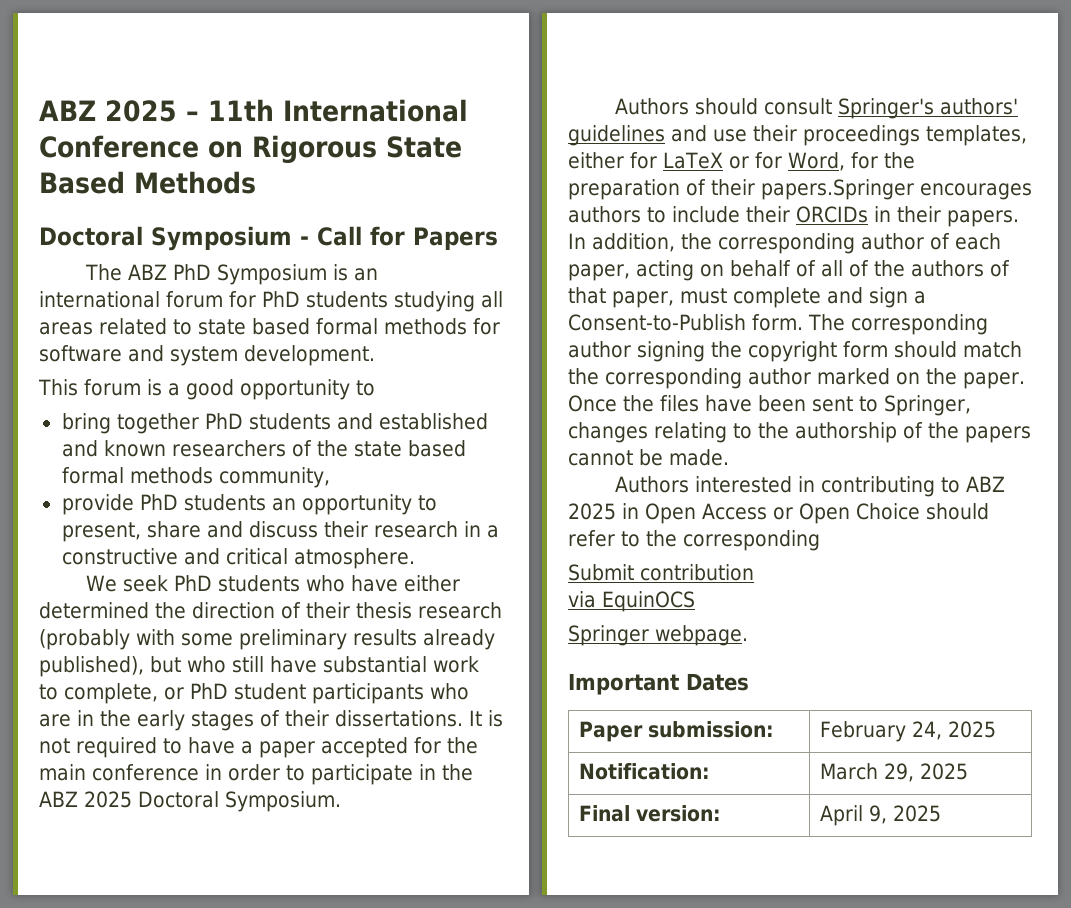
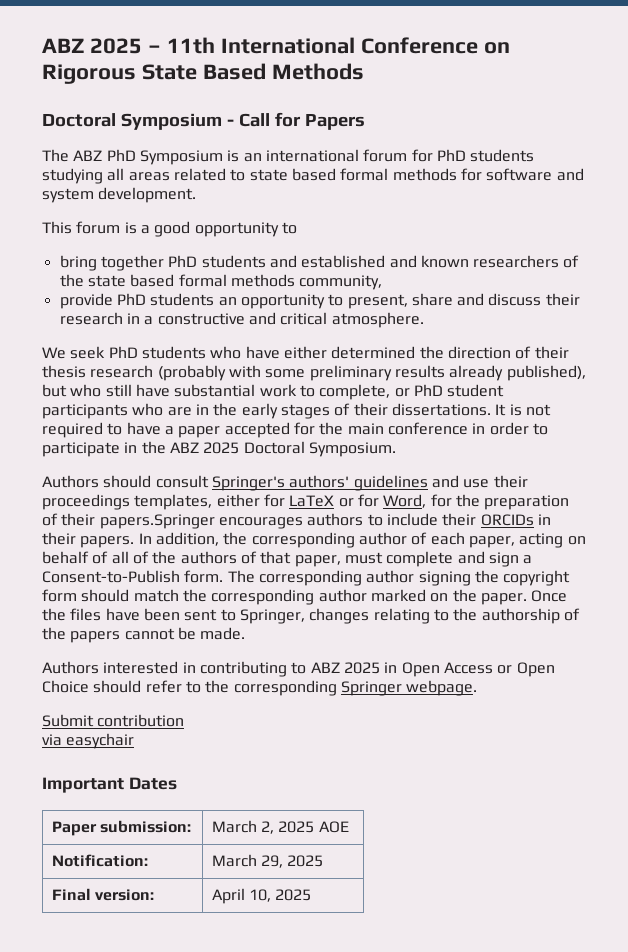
- Authors interested in contributing to ABZ 2025 in Open Access or Open Choice should refer to the corresponding
+ Authors interested in contributing to ABZ 2025 in Open Access or Open Choice should refer to the corresponding Springer webpage.
- via EquinOCS
- Springer webpage.
+ via easychair
- Paper submission: | February 24, 2025
+ Paper submission: | March 2, 2025 AOE
- Final version: | April 9, 2025
+ Final version: | April 10, 2025

